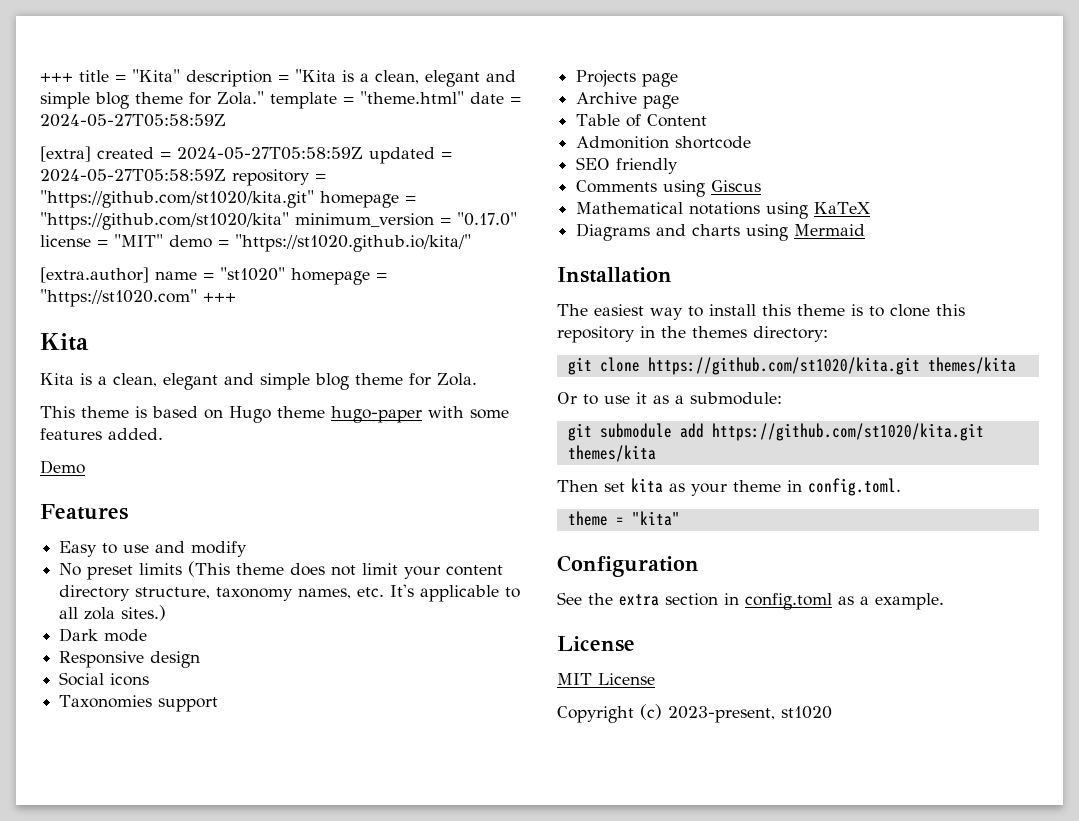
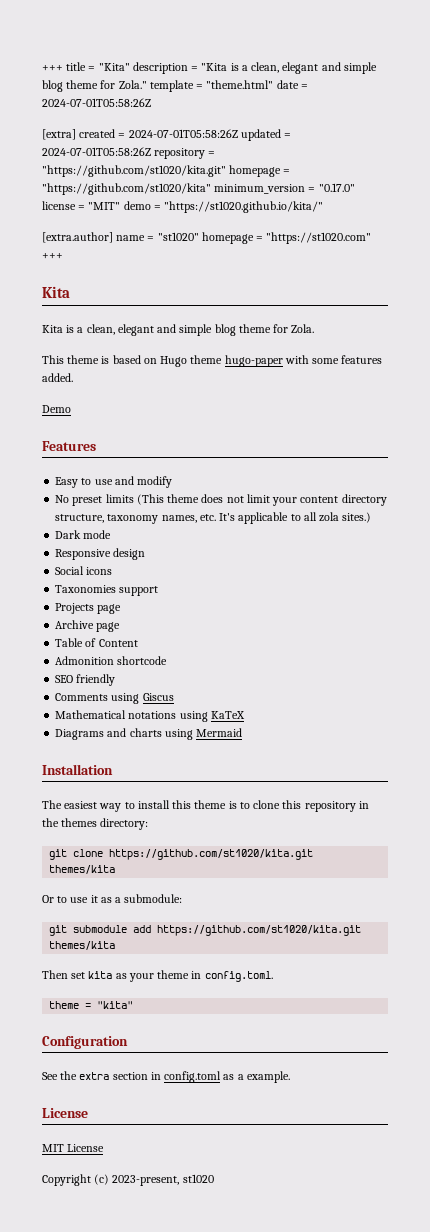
- +++ title = "Kita" description = "Kita is a clean, elegant and simple blog theme for Zola." template = "theme.html" date = 2024-05-27T05:58:59Z
+ +++ title = "Kita" description = "Kita is a clean, elegant and simple blog theme for Zola." template = "theme.html" date = 2024-07-01T05:58:26Z
- [extra] created = 2024-05-27T05:58:59Z updated = 2024-05-27T05:58:59Z repository = "https://github.com/st1020/kita.git" homepage = "https://github.com/st1020/kita" minimum_version = "0.17.0" license = "MIT" demo = "https://st1020.github.io/kita/"
+ [extra] created = 2024-07-01T05:58:26Z updated = 2024-07-01T05:58:26Z repository = "https://github.com/st1020/kita.git" homepage = "https://github.com/st1020/kita" minimum_version = "0.17.0" license = "MIT" demo = "https://st1020.github.io/kita/"

